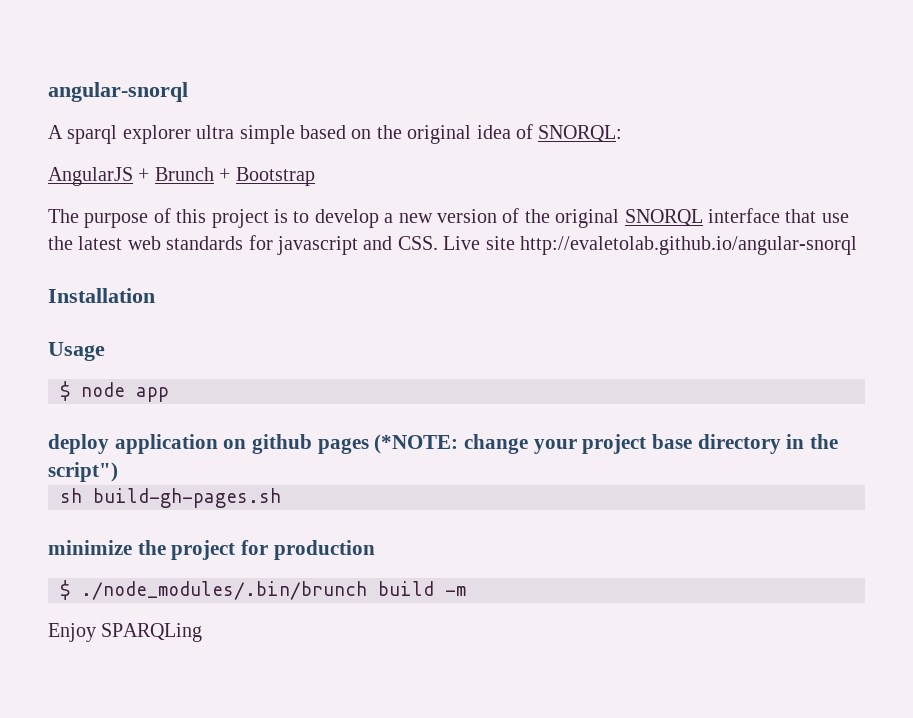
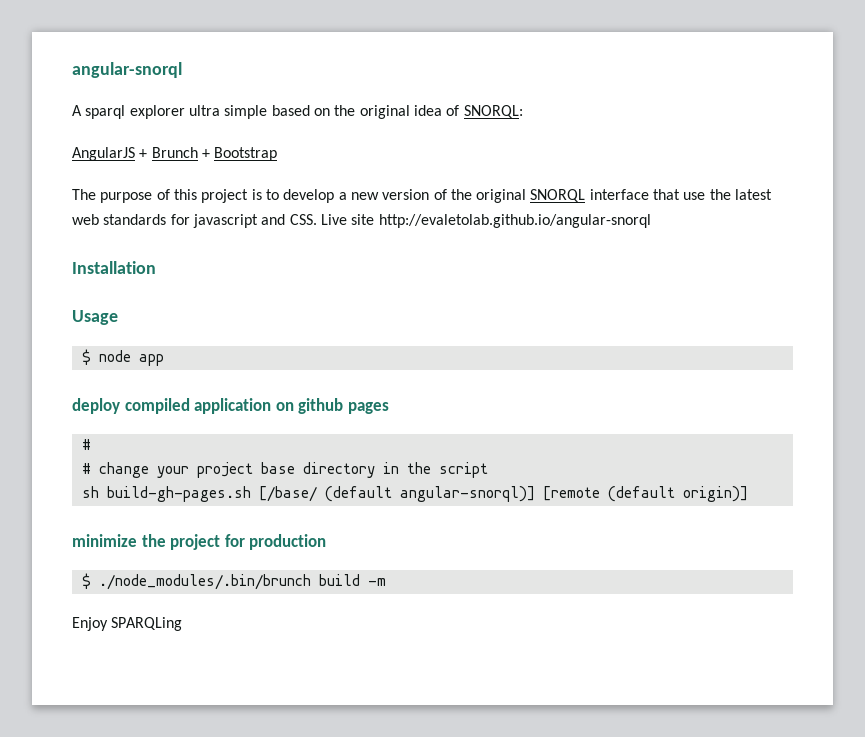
- deploy application on github pages (*NOTE: change your project base directory in the script")
+ deploy compiled application on github pages
+ #
+ # change your project base directory in the script
- sh build-gh-pages.sh
+ sh build-gh-pages.sh [/base/ (default angular-snorql)] [remote (default origin)]

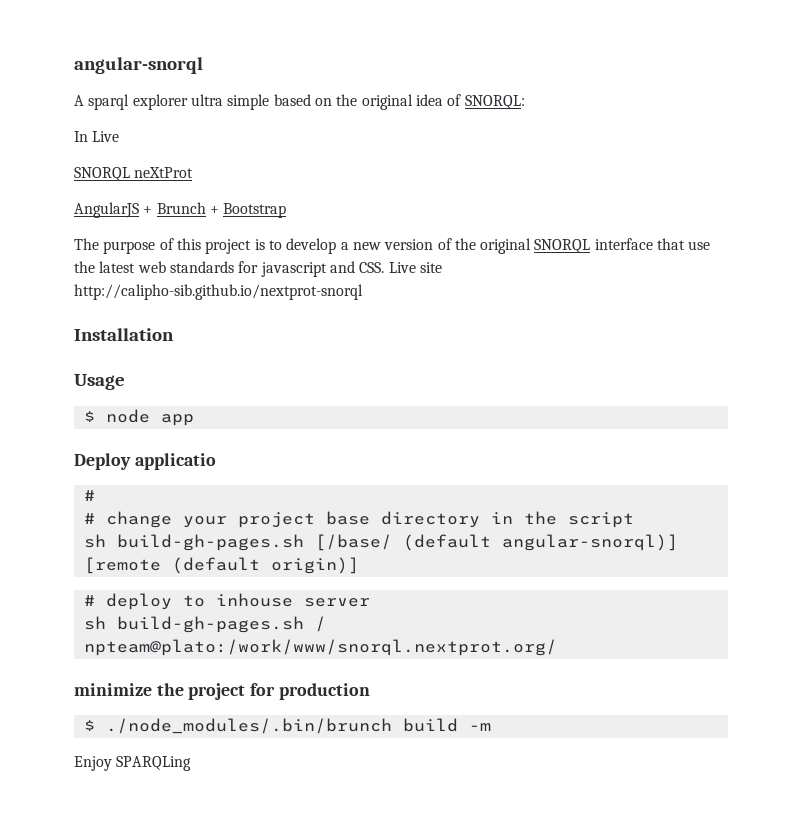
+ In Live
+ SNORQL neXtProt
- The purpose of this project is to develop a new version of the original SNORQL interface that use the latest web standards for javascript and CSS. Live site http://evaletolab.github.io/angular-snorql
+ The purpose of this project is to develop a new version of the original SNORQL interface that use the latest web standards for javascript and CSS. Live site http://calipho-sib.github.io/nextprot-snorql
- deploy compiled application on github pages
+ Deploy applicatio
+ # deploy to inhouse server
+ sh build-gh-pages.sh / npteam@plato:/work/www/snorql.nextprot.org/

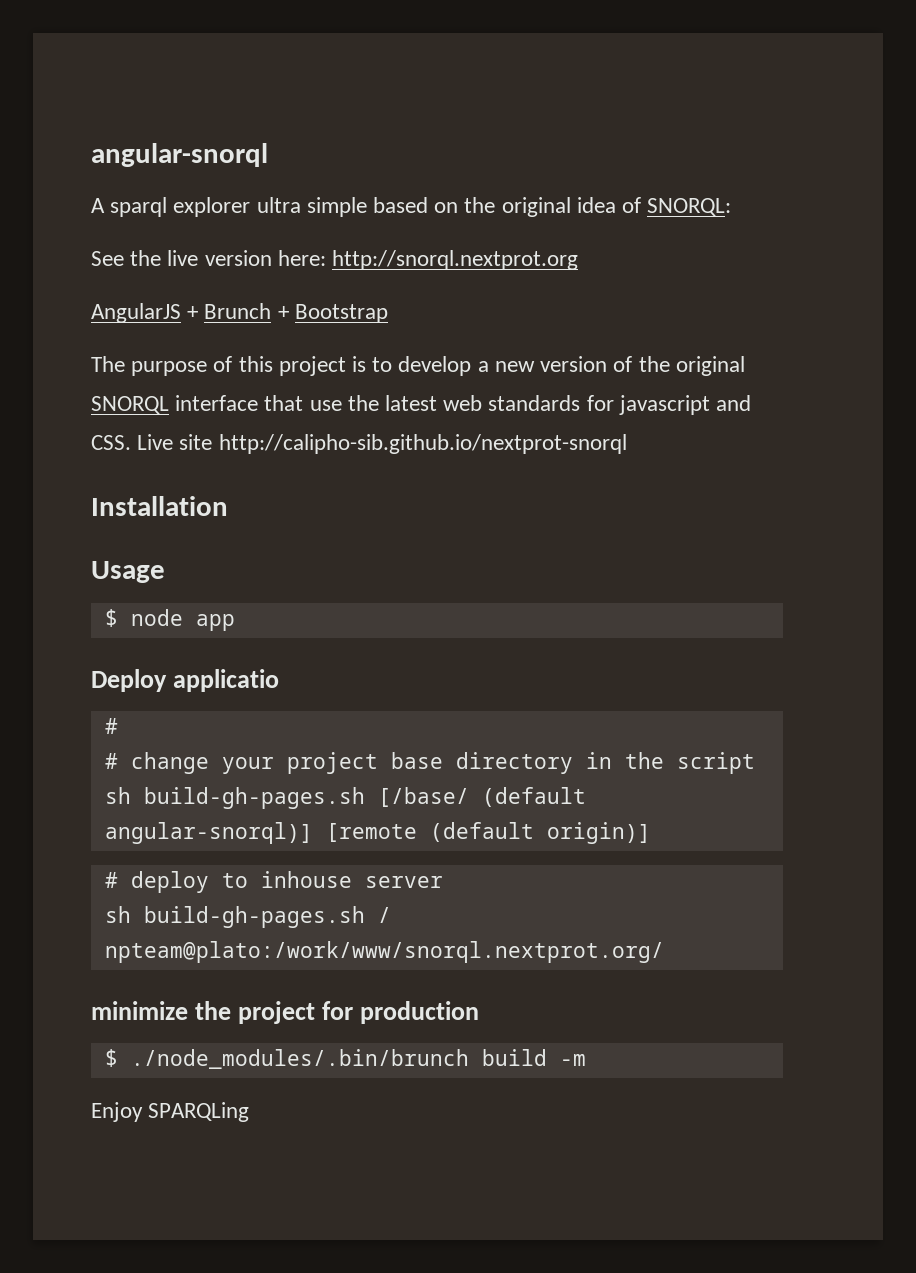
- In Live
- SNORQL neXtProt
+ See the live version here: http://snorql.nextprot.org

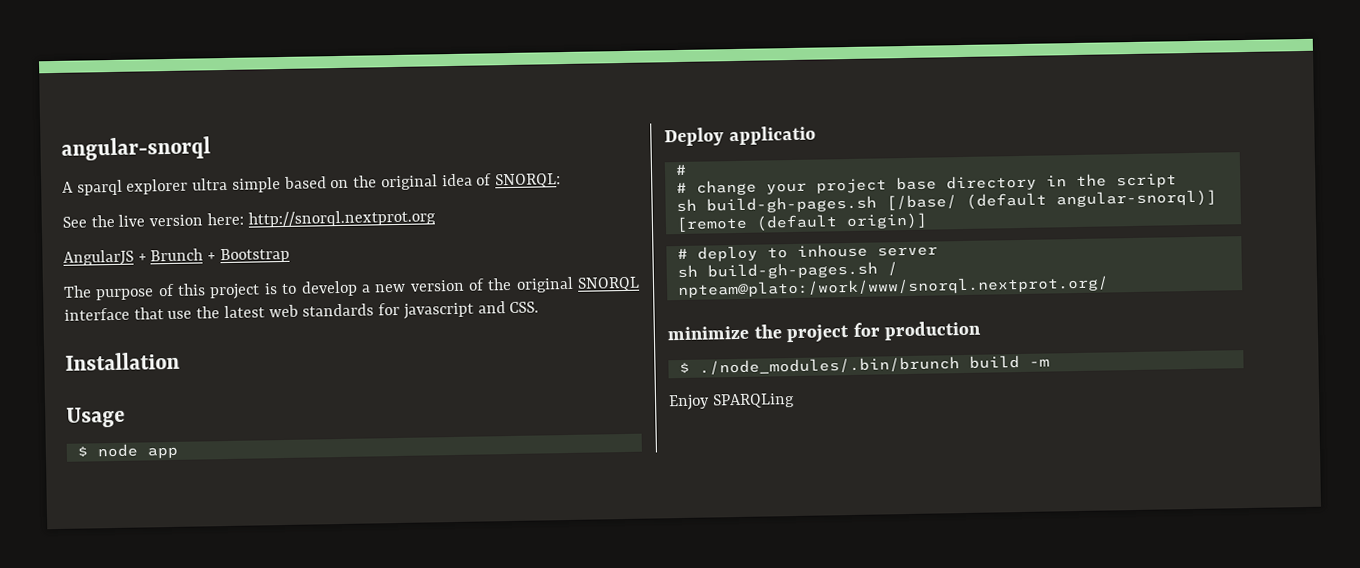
- The purpose of this project is to develop a new version of the original SNORQL interface that use the latest web standards for javascript and CSS. Live site http://calipho-sib.github.io/nextprot-snorql
+ The purpose of this project is to develop a new version of the original SNORQL interface that use the latest web standards for javascript and CSS.

